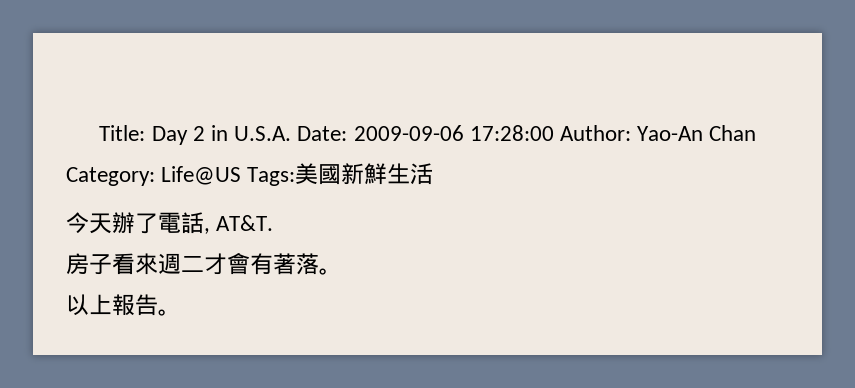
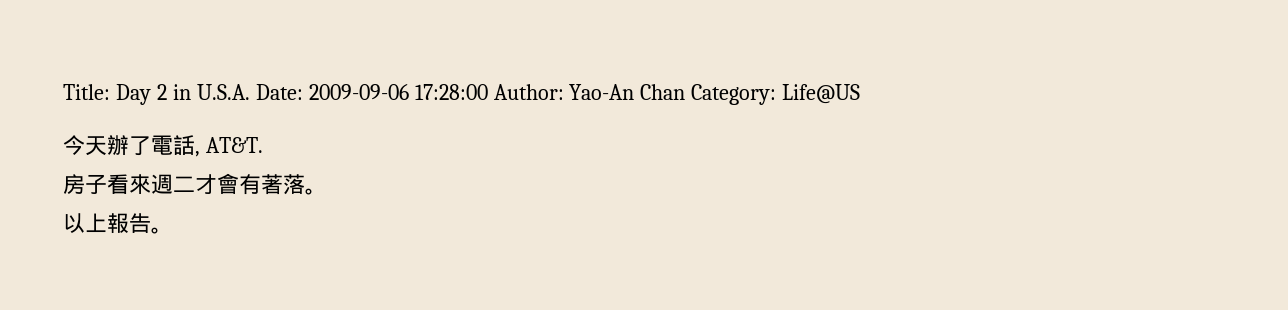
- Title: Day 2 in U.S.A. Date: 2009-09-06 17:28:00 Author: Yao-An Chan Category: Life@US Tags:美國新鮮生活
+ Title: Day 2 in U.S.A. Date: 2009-09-06 17:28:00 Author: Yao-An Chan Category: Life@US

